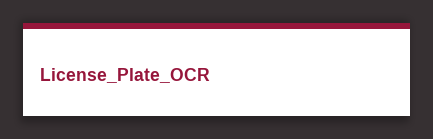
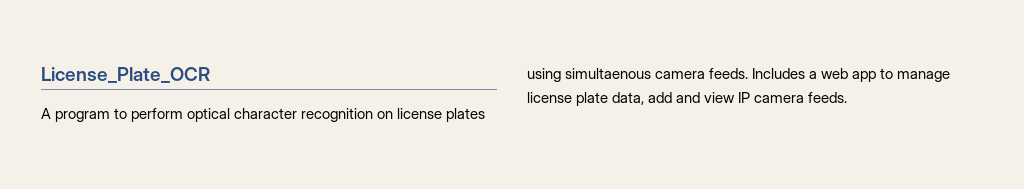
+ A program to perform optical character recognition on license plates using simultaenous camera feeds. Includes a web app to manage license plate data, add and view IP camera feeds.

